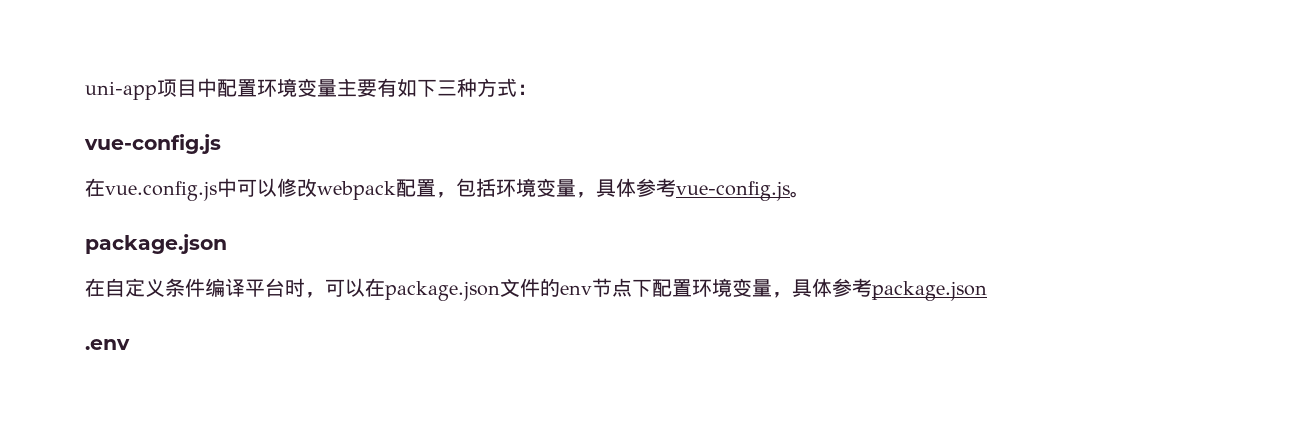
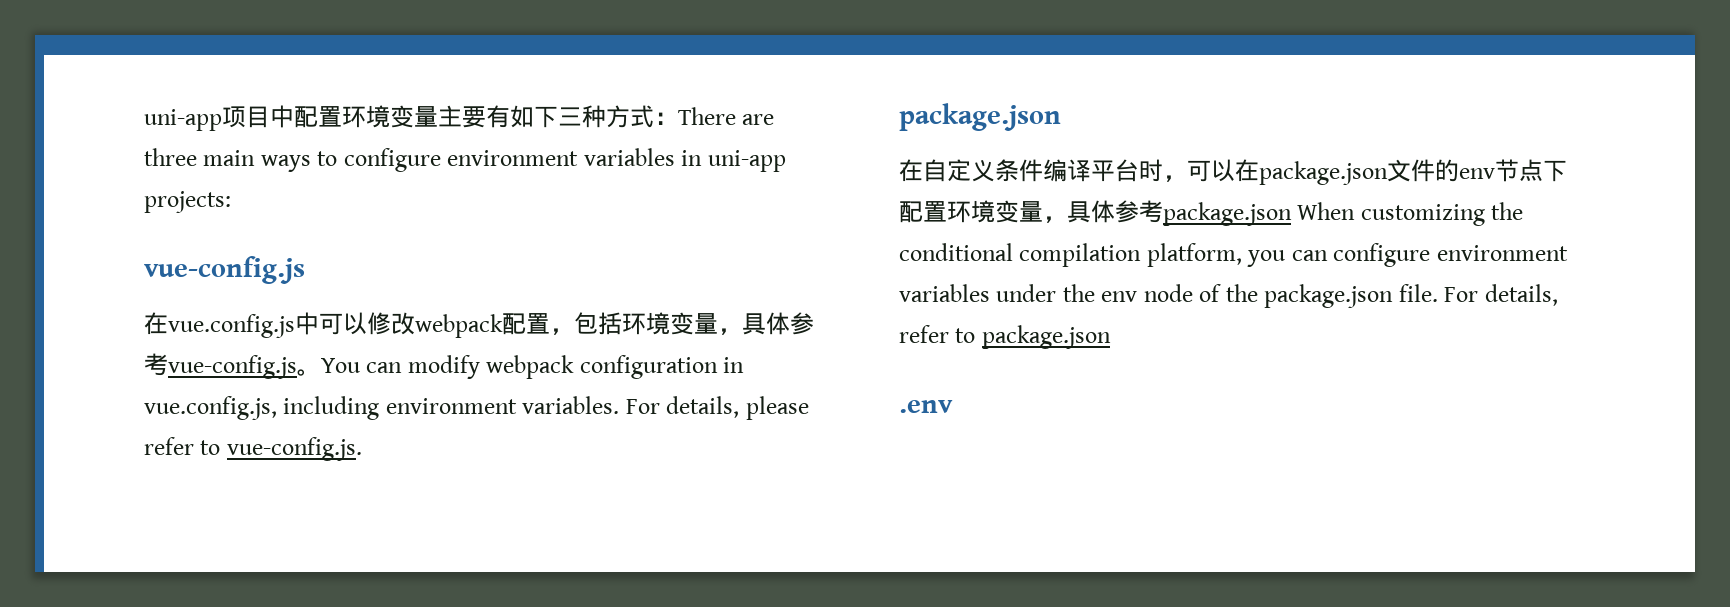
- uni-app项目中配置环境变量主要有如下三种方式：
+ uni-app项目中配置环境变量主要有如下三种方式：There are three main ways to configure environment variables in uni-app projects:
+ You can modify webpack configuration in vue.config.js, including environment variables. For details, please refer to vue-config.js.
- 在自定义条件编译平台时，可以在package.json文件的env节点下配置环境变量，具体参考package.json
+ 在自定义条件编译平台时，可以在package.json文件的env节点下配置环境变量，具体参考package.json When customizing the conditional compilation platform, you can configure environment variables under the env node of the package.json file. For details, refer to package.json

